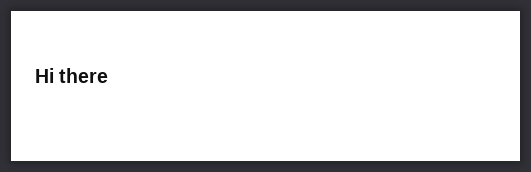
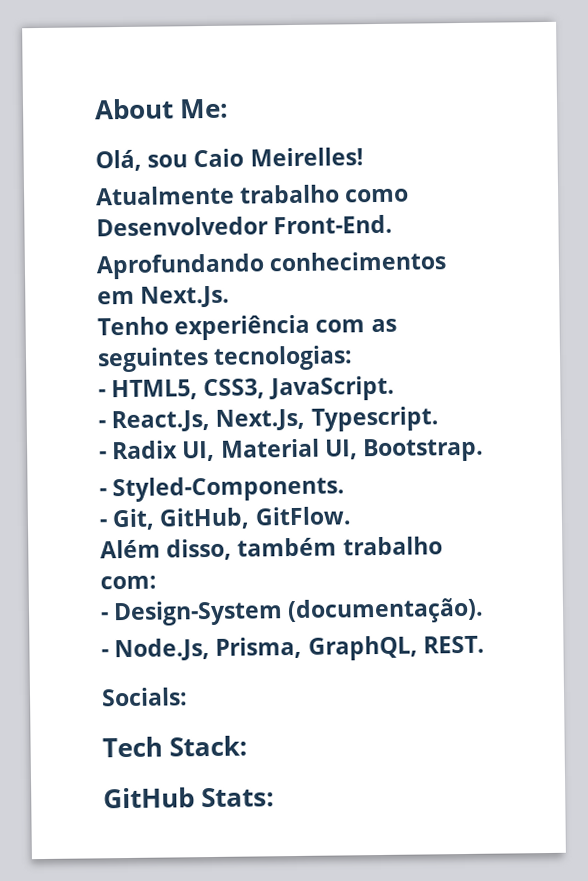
- Hi there
+ About Me:
+ Olá, sou Caio Meirelles!
+ Atualmente trabalho como Desenvolvedor Front-End.
+ Aprofundando conhecimentos em Next.Js.
+ Tenho experiência com as seguintes tecnologias:
+ - HTML5, CSS3, JavaScript.
+ - React.Js, Next.Js, Typescript.
+ - Radix UI, Material UI, Bootstrap.
+ - Styled-Components.
+ - Git, GitHub, GitFlow.
+ Além disso, também trabalho com:
+ - Design-System (documentação).
+ - Node.Js, Prisma, GraphQL, REST.
+ Socials:
+ Tech Stack:
+ GitHub Stats:

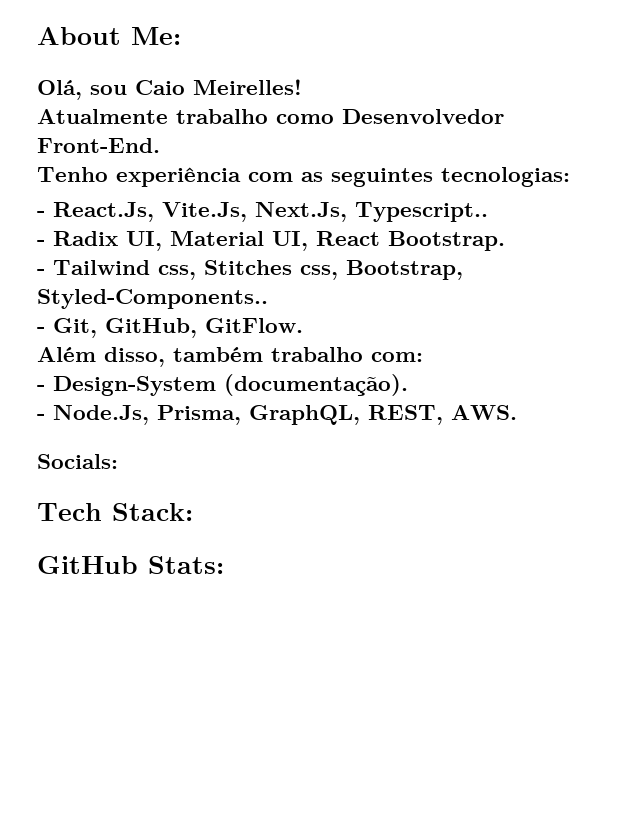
- Aprofundando conhecimentos em Next.Js.
- - HTML5, CSS3, JavaScript.
- - React.Js, Next.Js, Typescript.
+ - React.Js, Vite.Js, Next.Js, Typescript..
- - Radix UI, Material UI, Bootstrap.
+ - Radix UI, Material UI, React Bootstrap.
- - Styled-Components.
+ - Tailwind css, Stitches css, Bootstrap, Styled-Components..
- - Node.Js, Prisma, GraphQL, REST.
+ - Node.Js, Prisma, GraphQL, REST, AWS.

